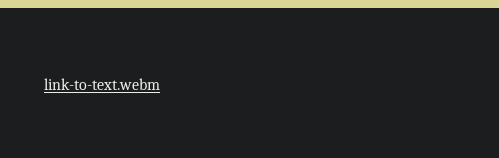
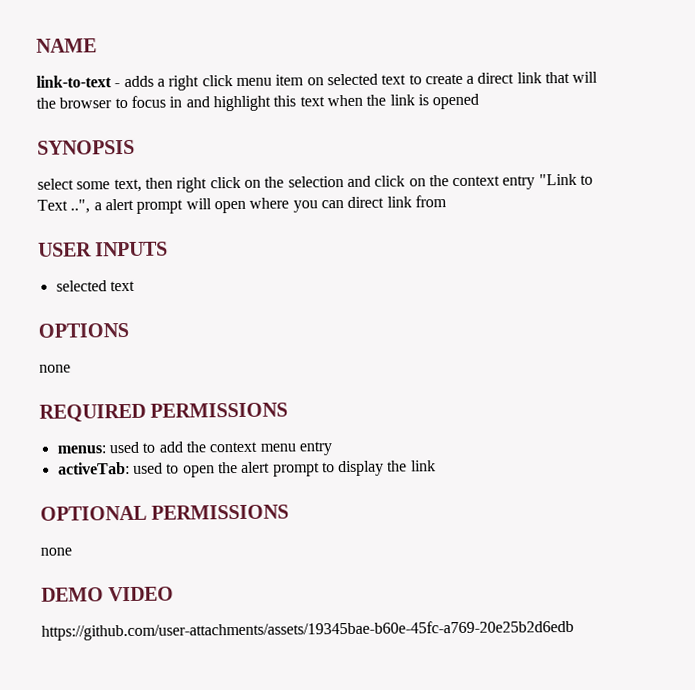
- link-to-text.webm
+ NAME
+ link-to-text - adds a right click menu item on selected text to create a direct link that will the browser to focus in and highlight this text when the link is opened
+ SYNOPSIS
+ select some text, then right click on the selection and click on the context entry "Link to Text ..", a alert prompt will open where you can direct link from
+ USER INPUTS
+ selected text
+ OPTIONS
+ none
+ REQUIRED PERMISSIONS
+ menus: used to add the context menu entry
+ activeTab: used to open the alert prompt to display the link
+ OPTIONAL PERMISSIONS
+ none
+ DEMO VIDEO
+ https://github.com/user-attachments/assets/19345bae-b60e-45fc-a769-20e25b2d6edb

